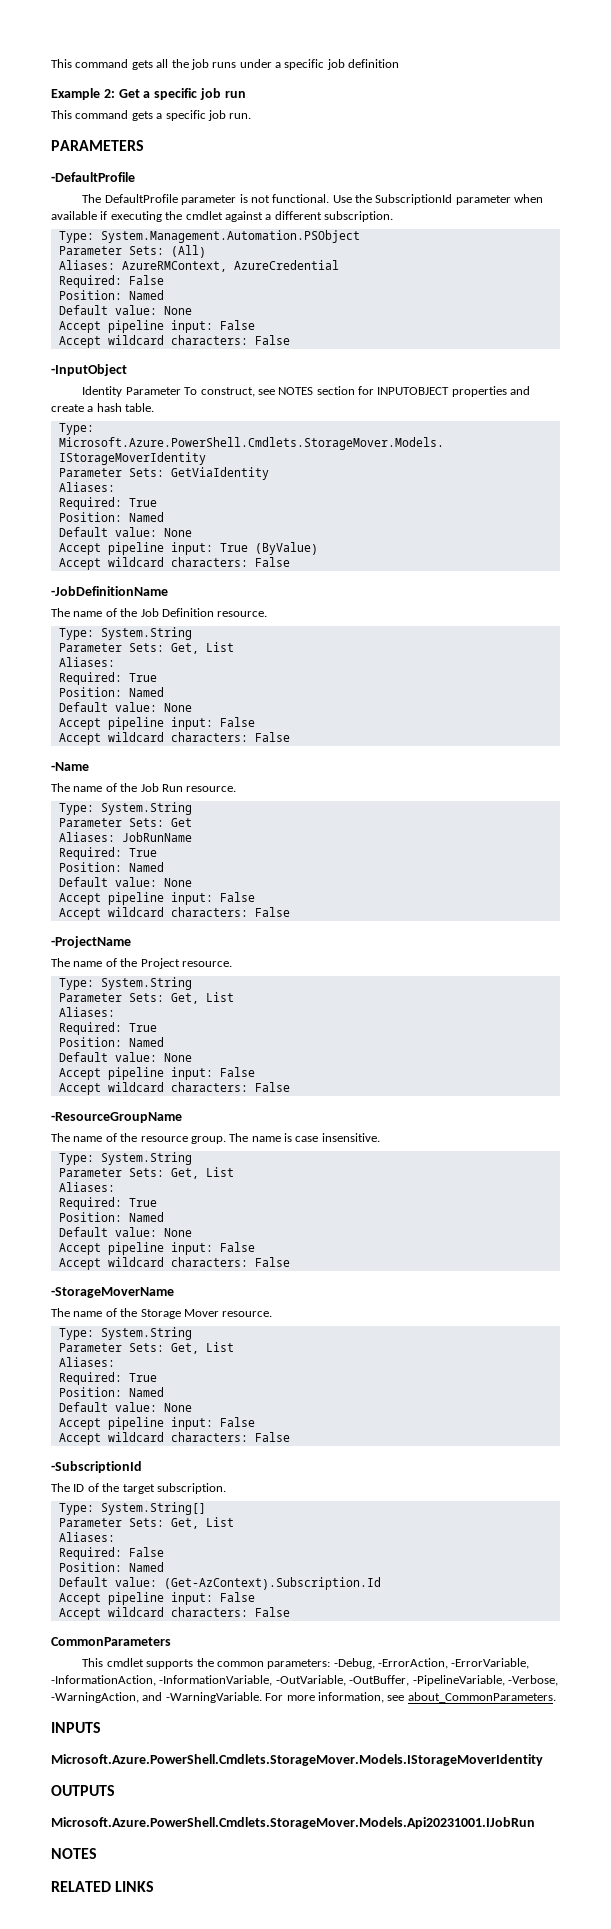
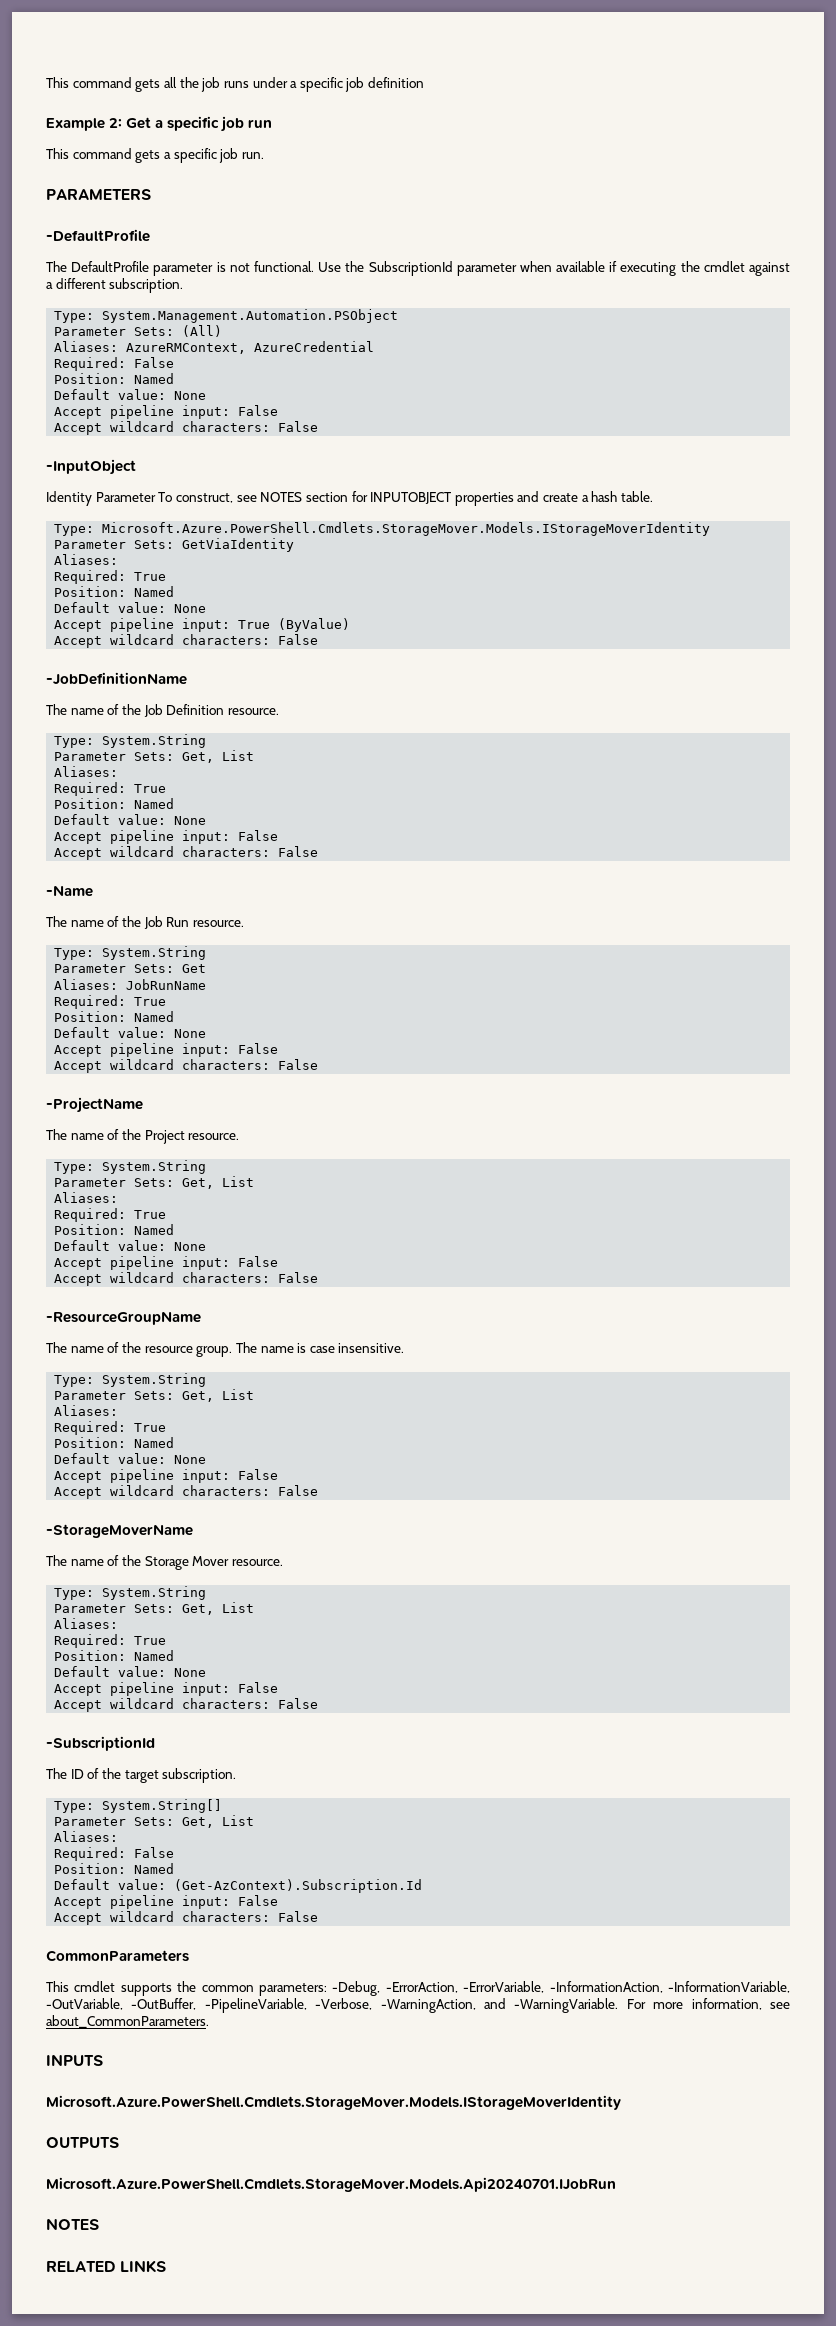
- Microsoft.Azure.PowerShell.Cmdlets.StorageMover.Models.Api20231001.IJobRun
+ Microsoft.Azure.PowerShell.Cmdlets.StorageMover.Models.Api20240701.IJobRun

